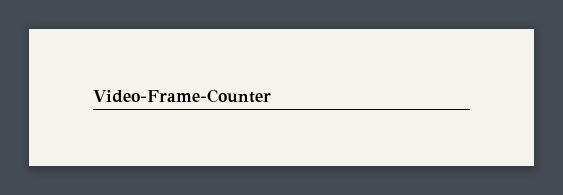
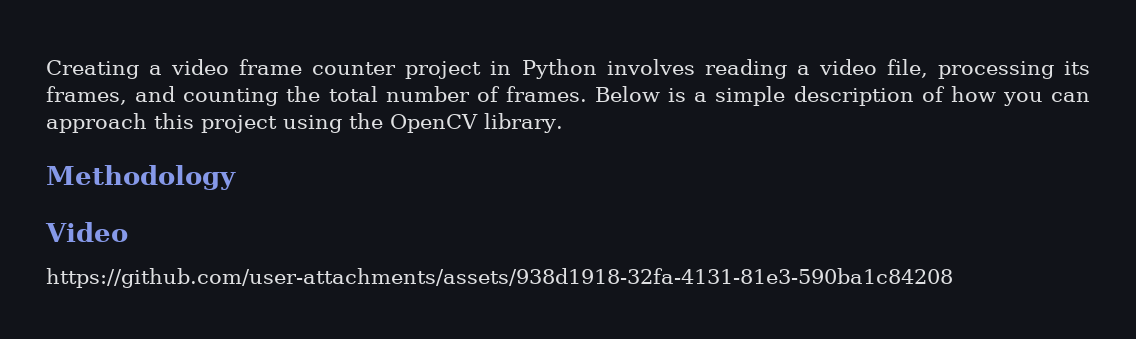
- Video-Frame-Counter
+ Creating a video frame counter project in Python involves reading a video file, processing its frames, and counting the total number of frames. Below is a simple description of how you can approach this project using the OpenCV library.
+ Methodology
+ Video
+ https://github.com/user-attachments/assets/938d1918-32fa-4131-81e3-590ba1c84208

